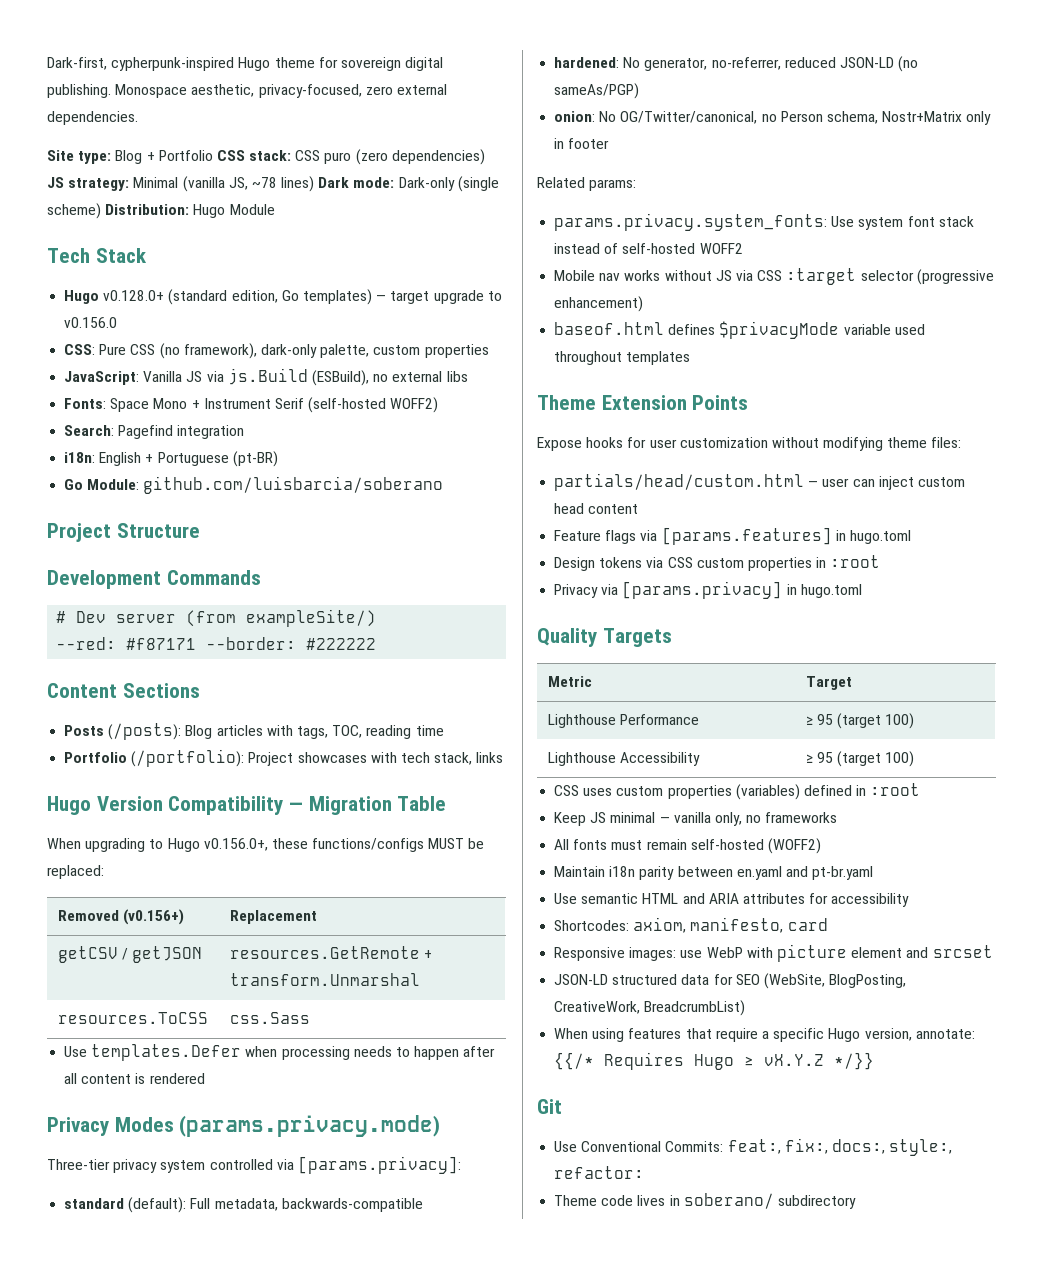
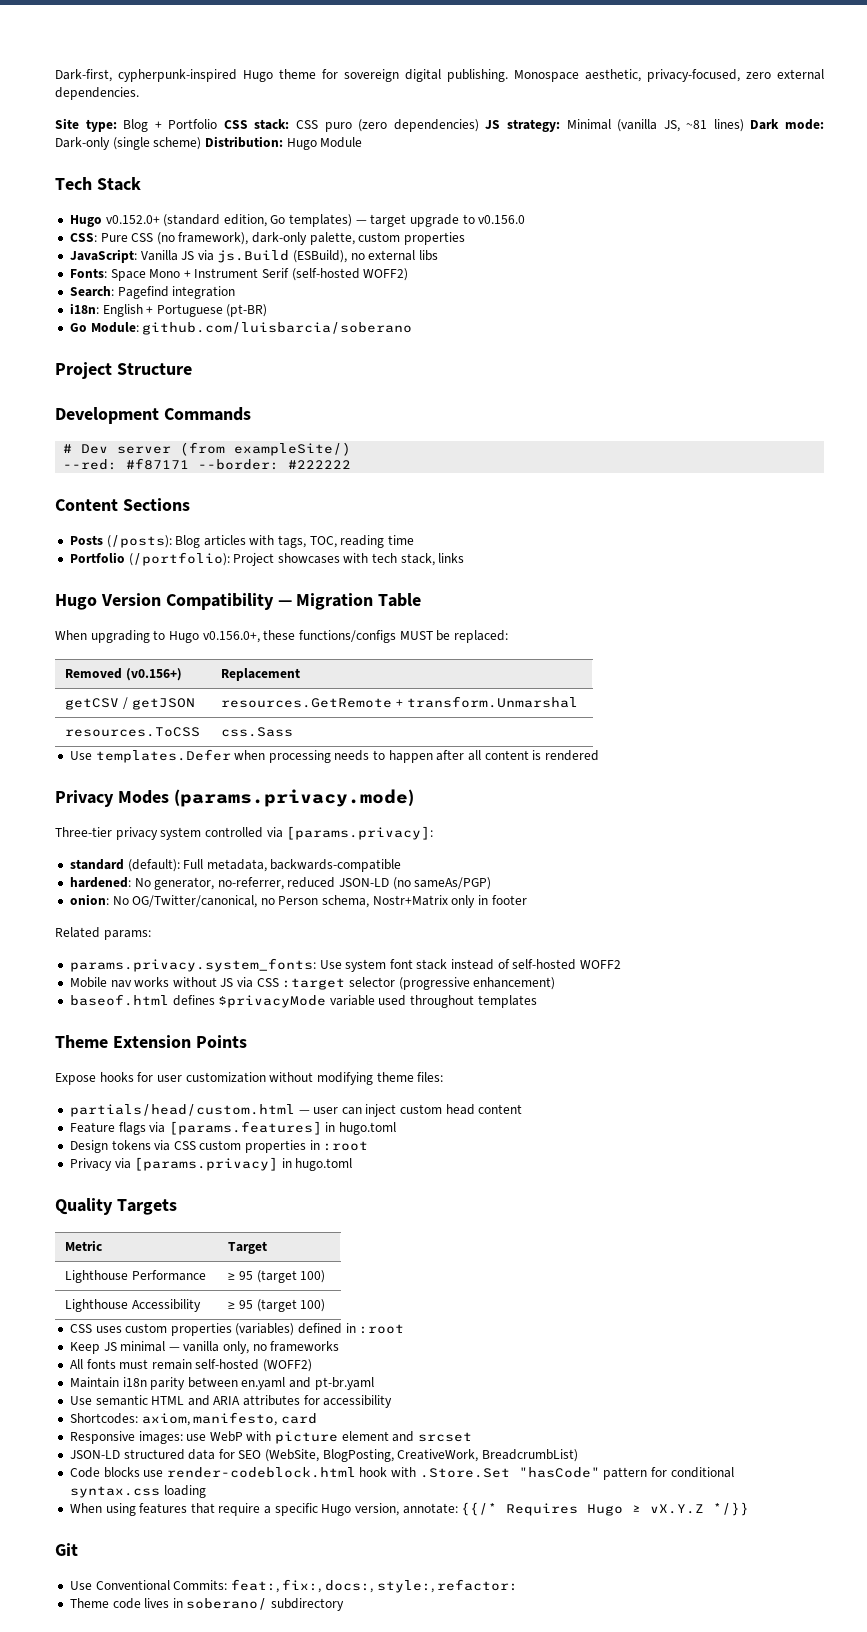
- Site type: Blog + Portfolio CSS stack: CSS puro (zero dependencies) JS strategy: Minimal (vanilla JS, ~78 lines) Dark mode: Dark-only (single scheme) Distribution: Hugo Module
+ Site type: Blog + Portfolio CSS stack: CSS puro (zero dependencies) JS strategy: Minimal (vanilla JS, ~81 lines) Dark mode: Dark-only (single scheme) Distribution: Hugo Module
- Hugo v0.128.0+ (standard edition, Go templates) — target upgrade to v0.156.0
+ Hugo v0.152.0+ (standard edition, Go templates) — target upgrade to v0.156.0
+ Code blocks use render-codeblock.html hook with .Store.Set "hasCode" pattern for conditional syntax.css loading

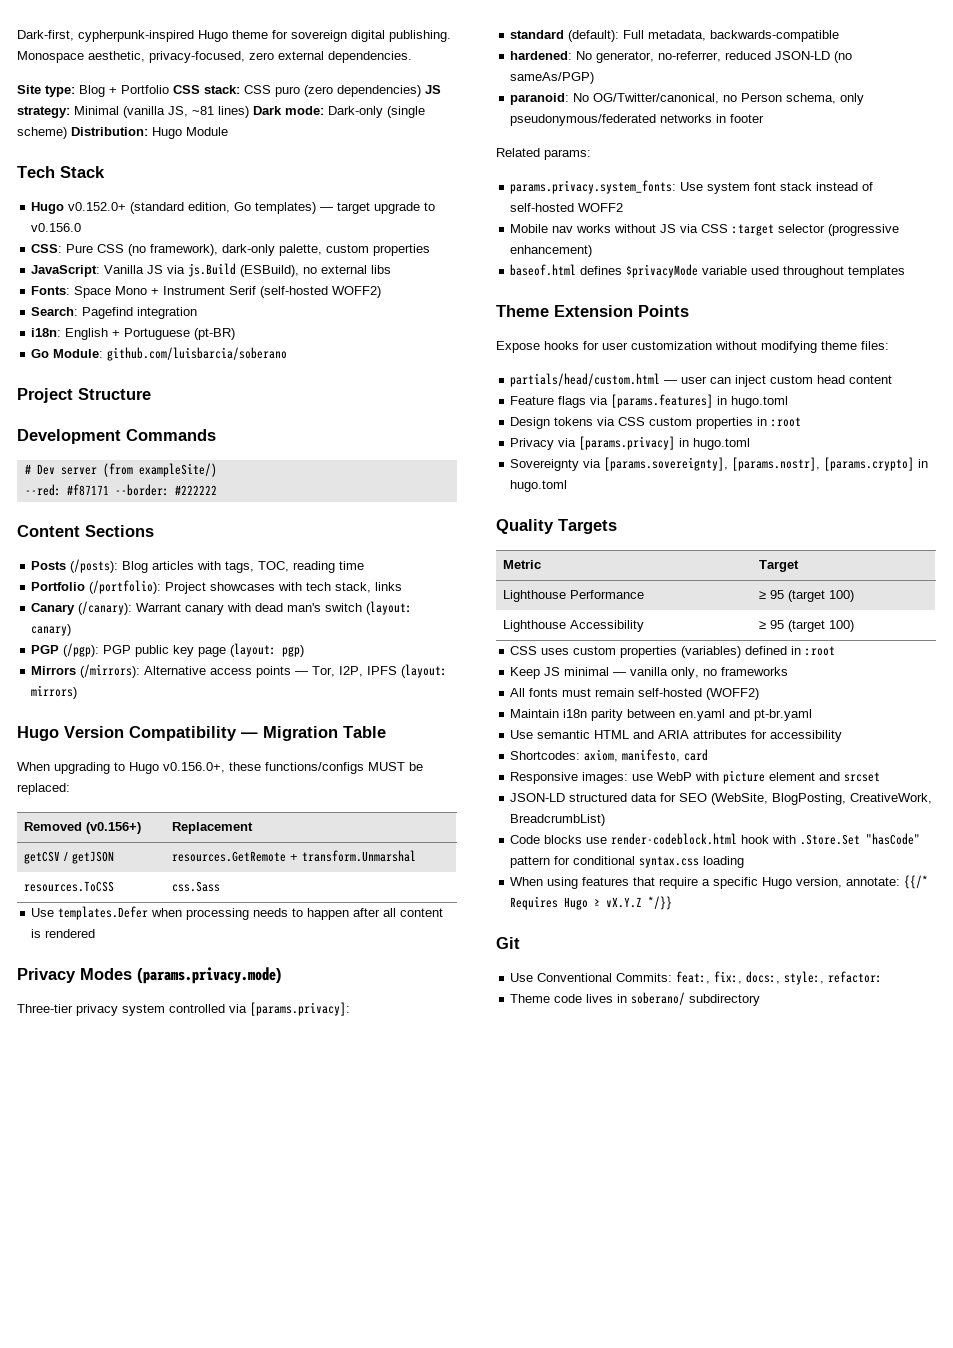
+ Canary (/canary): Warrant canary with dead man's switch (layout: canary)
+ PGP (/pgp): PGP public key page (layout: pgp)
+ Mirrors (/mirrors): Alternative access points — Tor, I2P, IPFS (layout: mirrors)
- onion: No OG/Twitter/canonical, no Person schema, Nostr+Matrix only in footer
+ paranoid: No OG/Twitter/canonical, no Person schema, only pseudonymous/federated networks in footer
+ Sovereignty via [params.sovereignty], [params.nostr], [params.crypto] in hugo.toml

